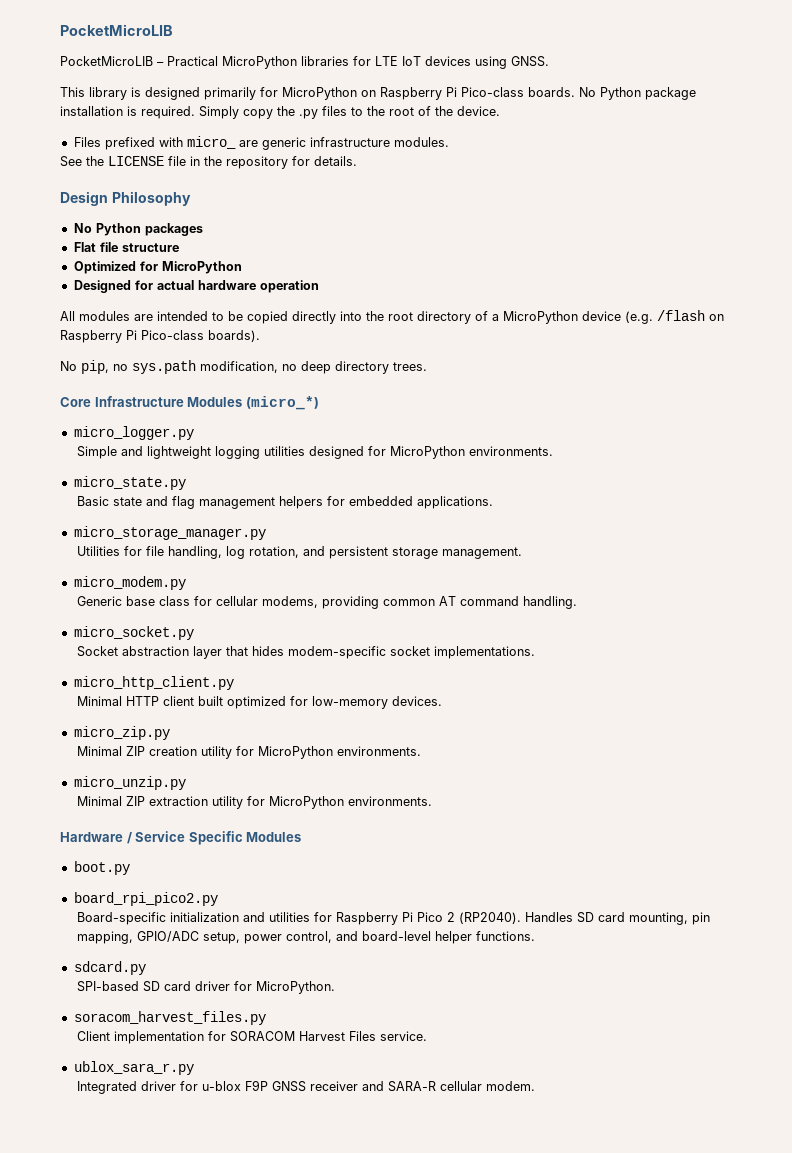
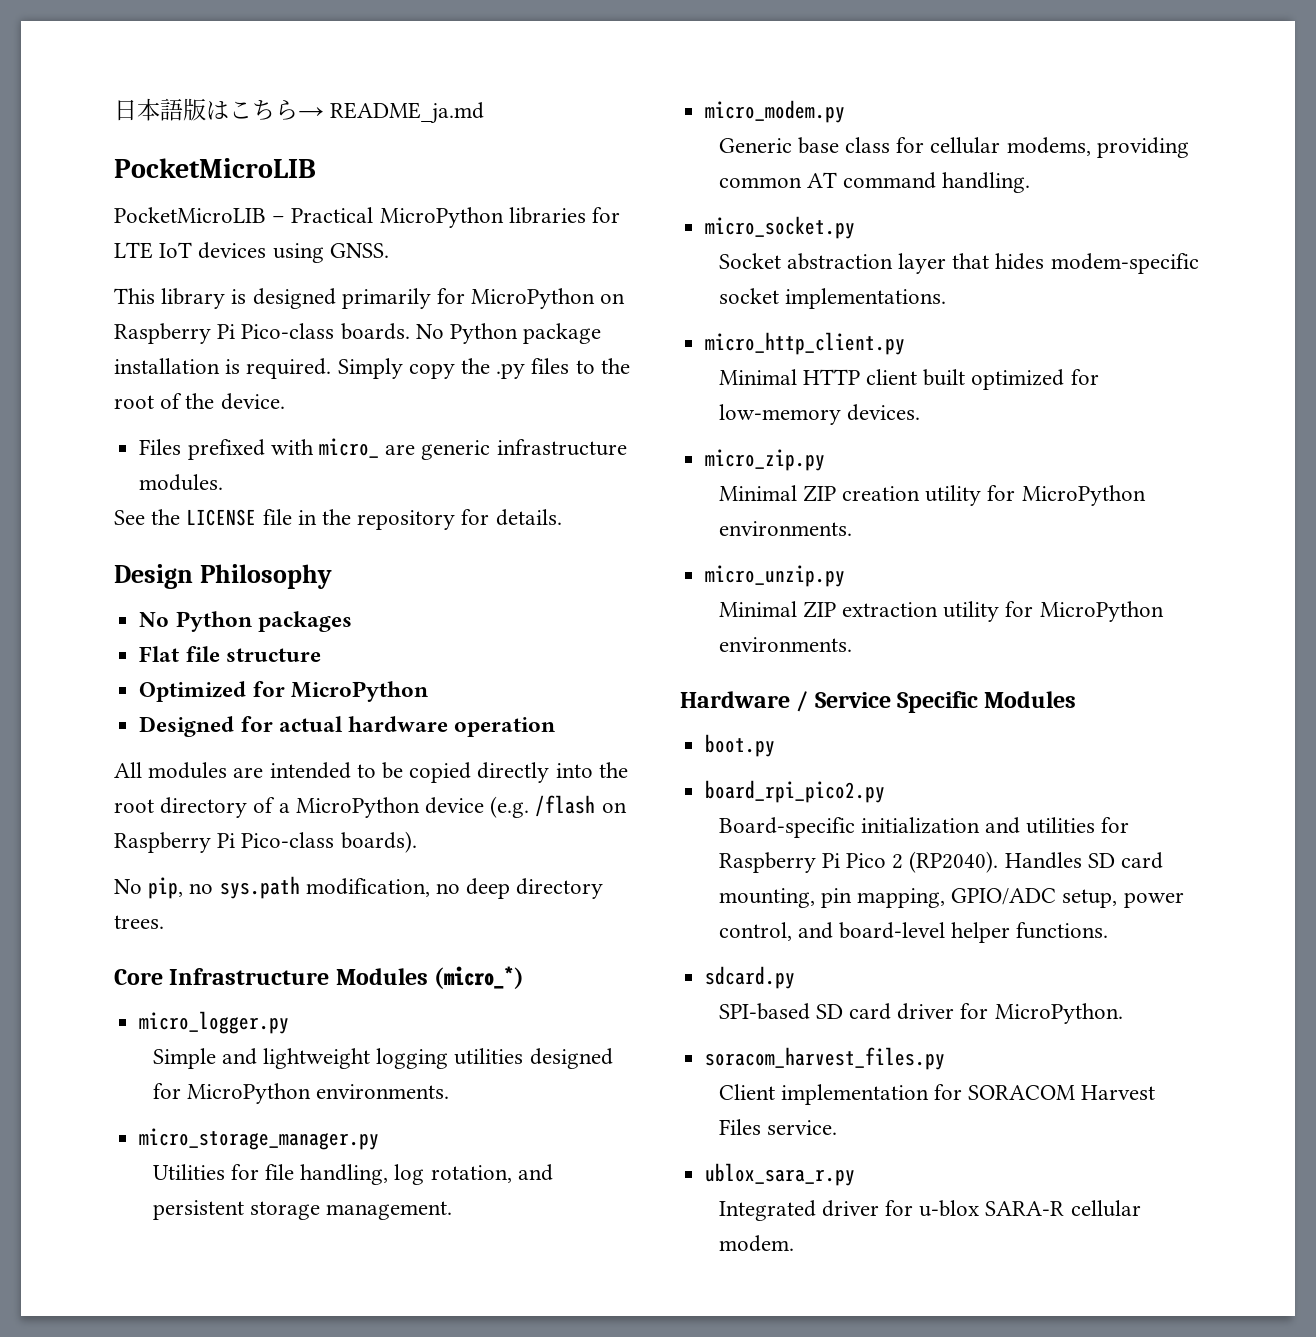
+ 日本語版はこちら→ README_ja.md
- micro_state.py
- Basic state and flag management helpers for embedded applications.
- Integrated driver for u-blox F9P GNSS receiver and SARA-R cellular modem.
+ Integrated driver for u-blox SARA-R cellular modem.

